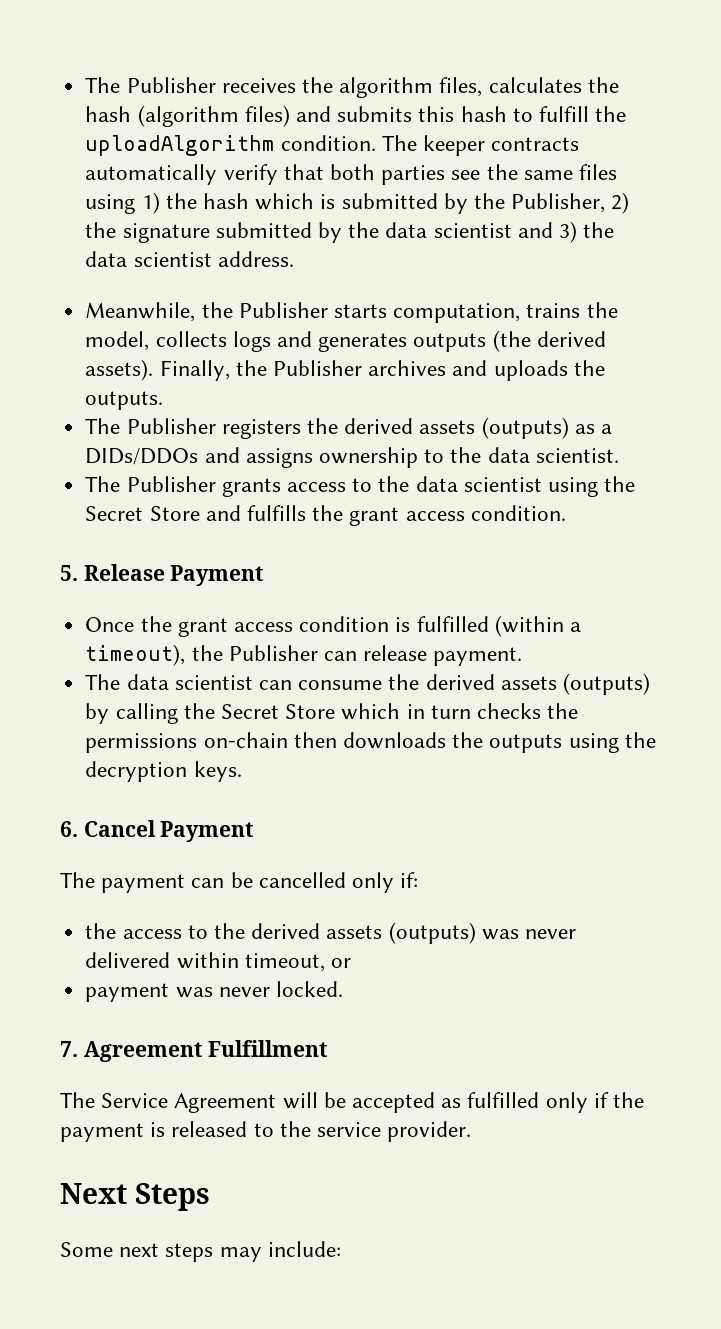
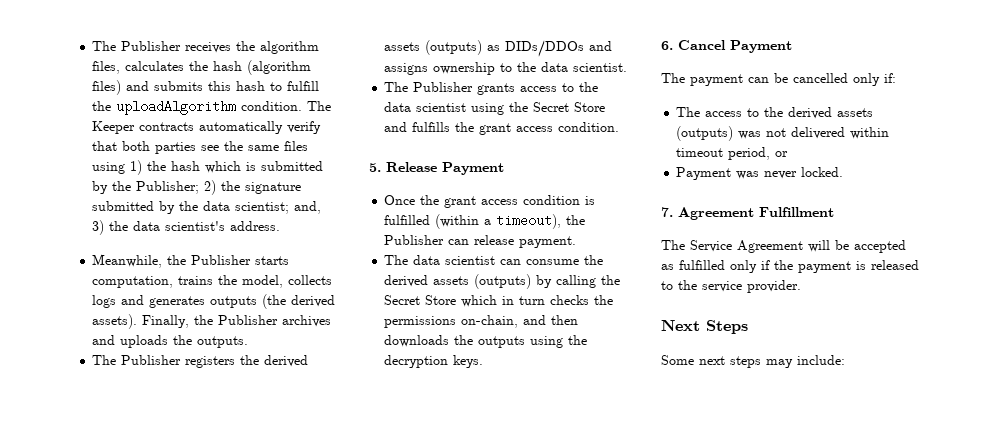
- The keeper contracts automatically verify that both parties see the same files using 1) the hash which is submitted by the Publisher, 2) the signature submitted by the data scientist and 3) the data scientist address.
+ The Keeper contracts automatically verify that both parties see the same files using 1) the hash which is submitted by the Publisher; 2) the signature submitted by the data scientist; and, 3) the data scientist's address.
- The Publisher registers the derived assets (outputs) as a DIDs/DDOs and assigns ownership to the data scientist.
+ The Publisher registers the derived assets (outputs) as DIDs/DDOs and assigns ownership to the data scientist.
- The data scientist can consume the derived assets (outputs) by calling the Secret Store which in turn checks the permissions on-chain then downloads the outputs using the decryption keys.
+ The data scientist can consume the derived assets (outputs) by calling the Secret Store which in turn checks the permissions on-chain, and then downloads the outputs using the decryption keys.
- the access to the derived assets (outputs) was never delivered within timeout, or
+ The access to the derived assets (outputs) was not delivered within timeout period, or
- payment was never locked.
+ Payment was never locked.

